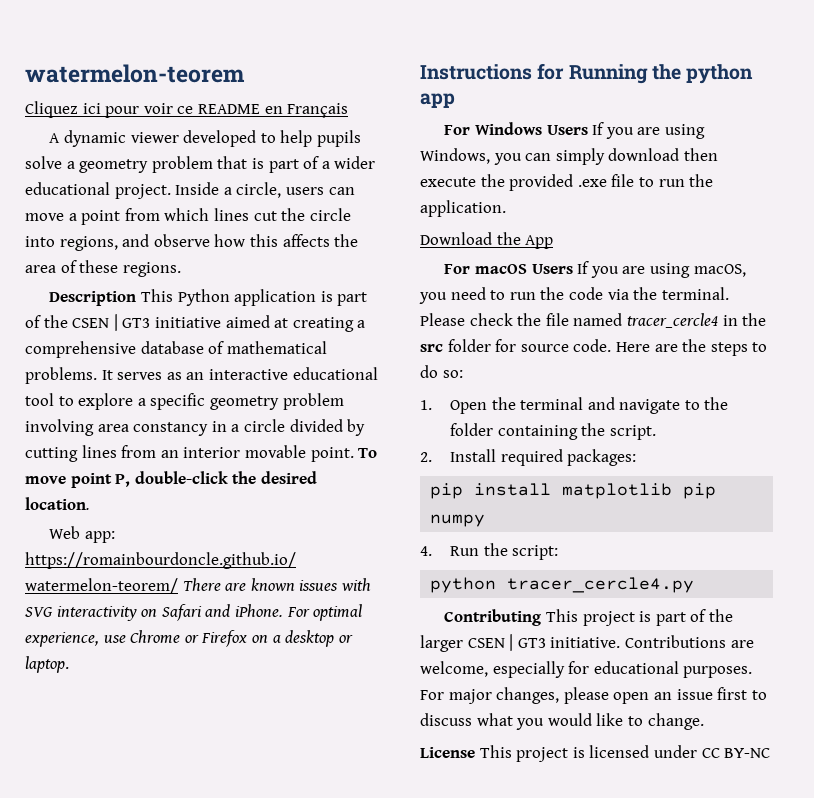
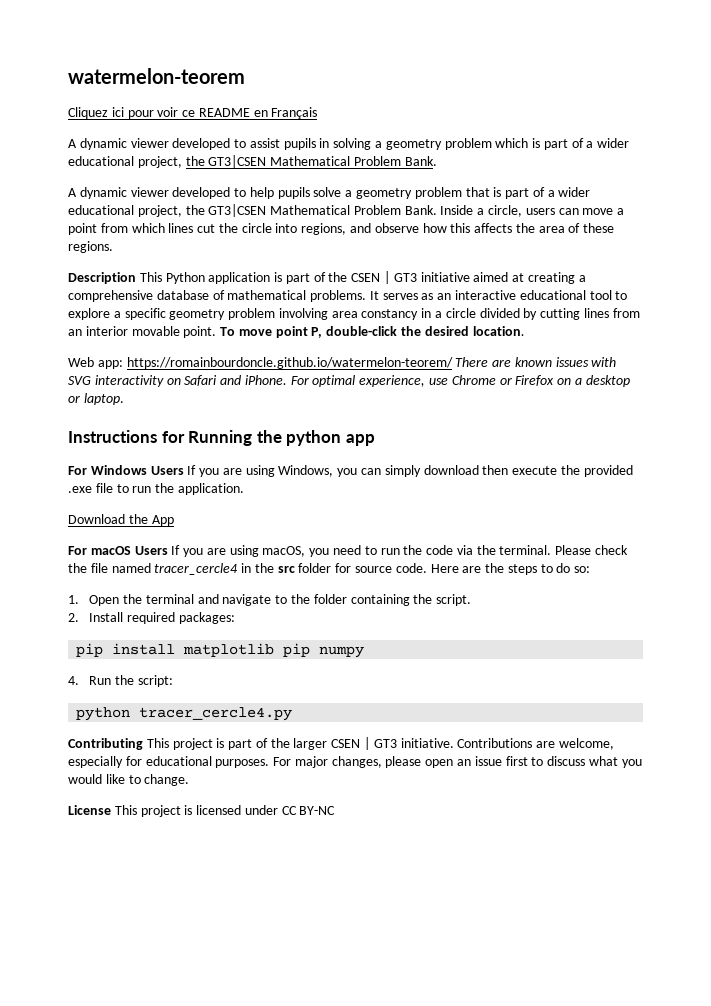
+ A dynamic viewer developed to assist pupils in solving a geometry problem which is part of a wider educational project, the GT3|CSEN Mathematical Problem Bank.
- A dynamic viewer developed to help pupils solve a geometry problem that is part of a wider educational project.
+ A dynamic viewer developed to help pupils solve a geometry problem that is part of a wider educational project, the GT3|CSEN Mathematical Problem Bank.

